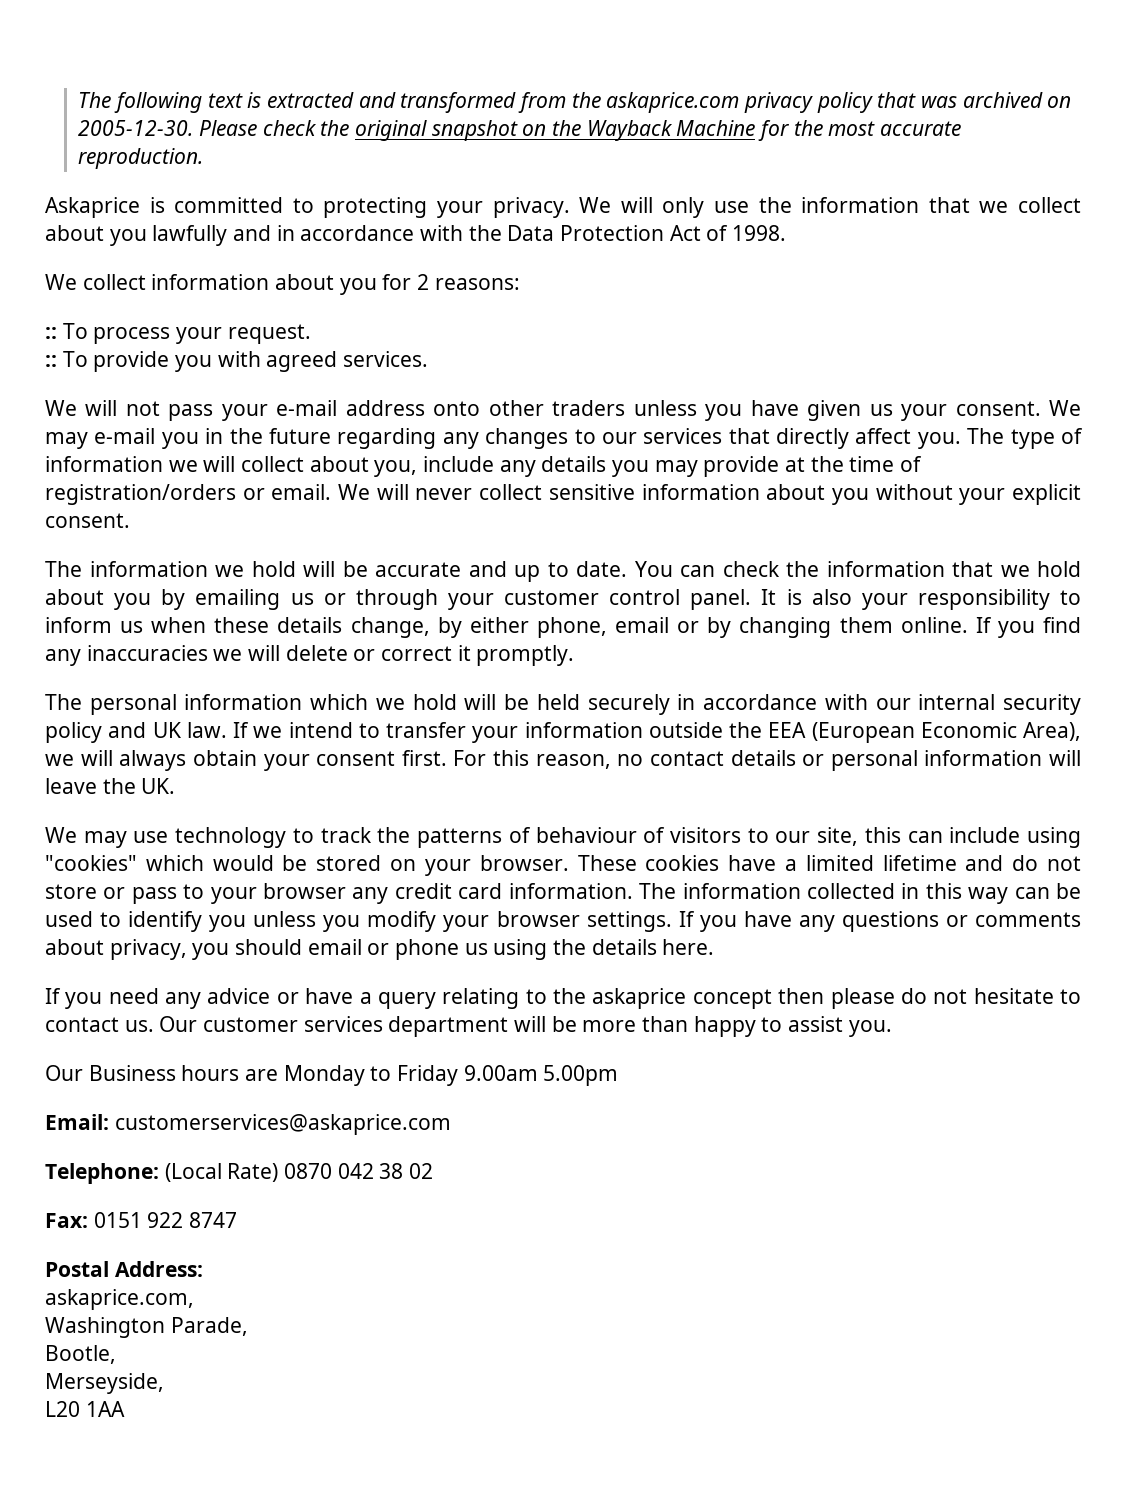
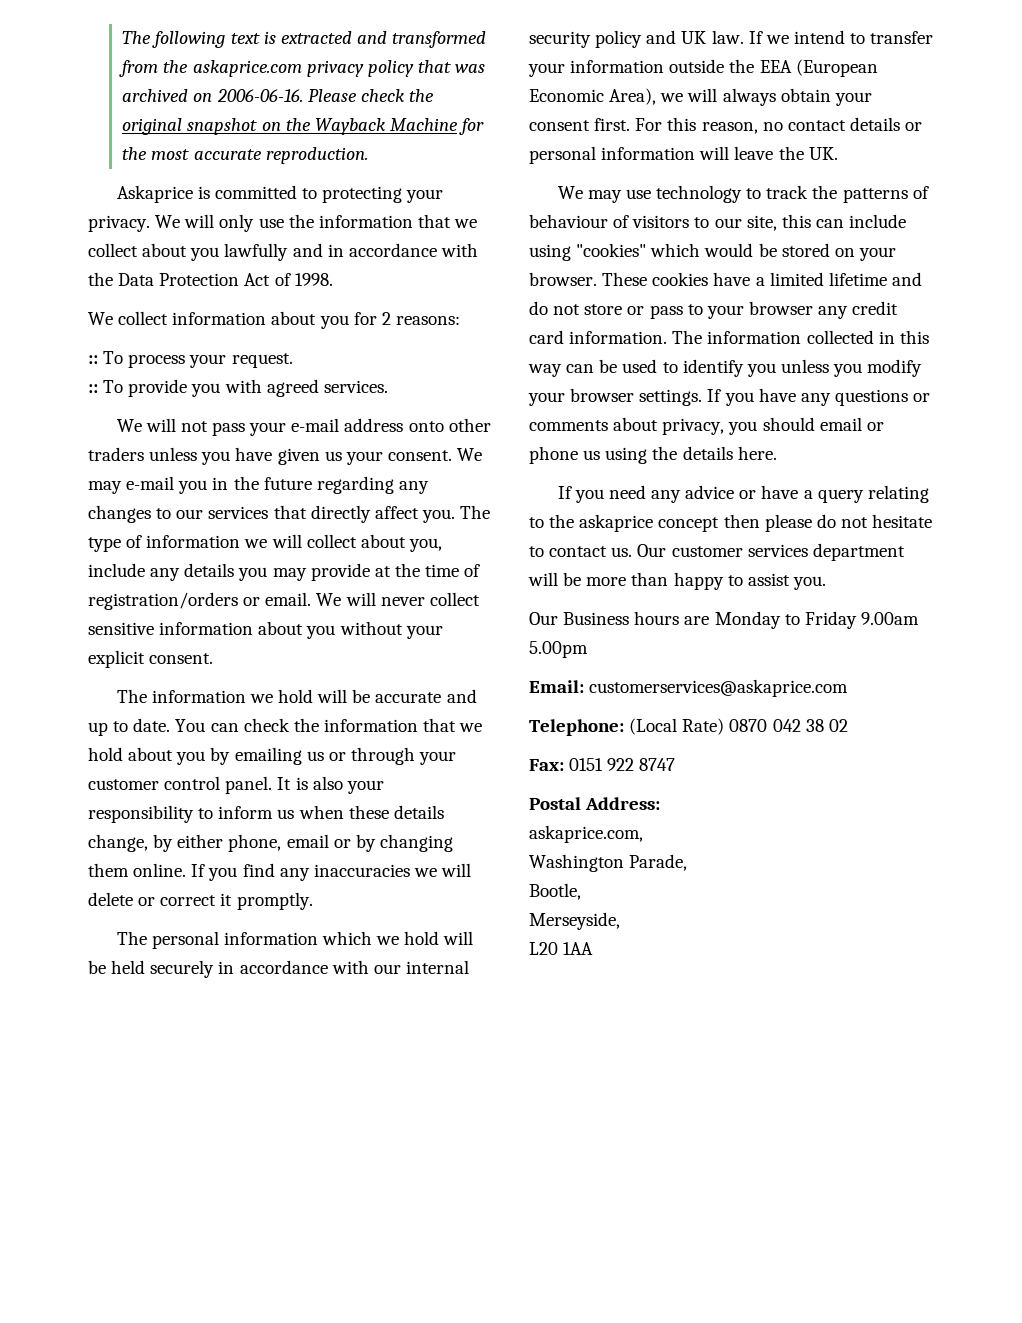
- The following text is extracted and transformed from the askaprice.com privacy policy that was archived on 2005-12-30.
+ The following text is extracted and transformed from the askaprice.com privacy policy that was archived on 2006-06-16.

